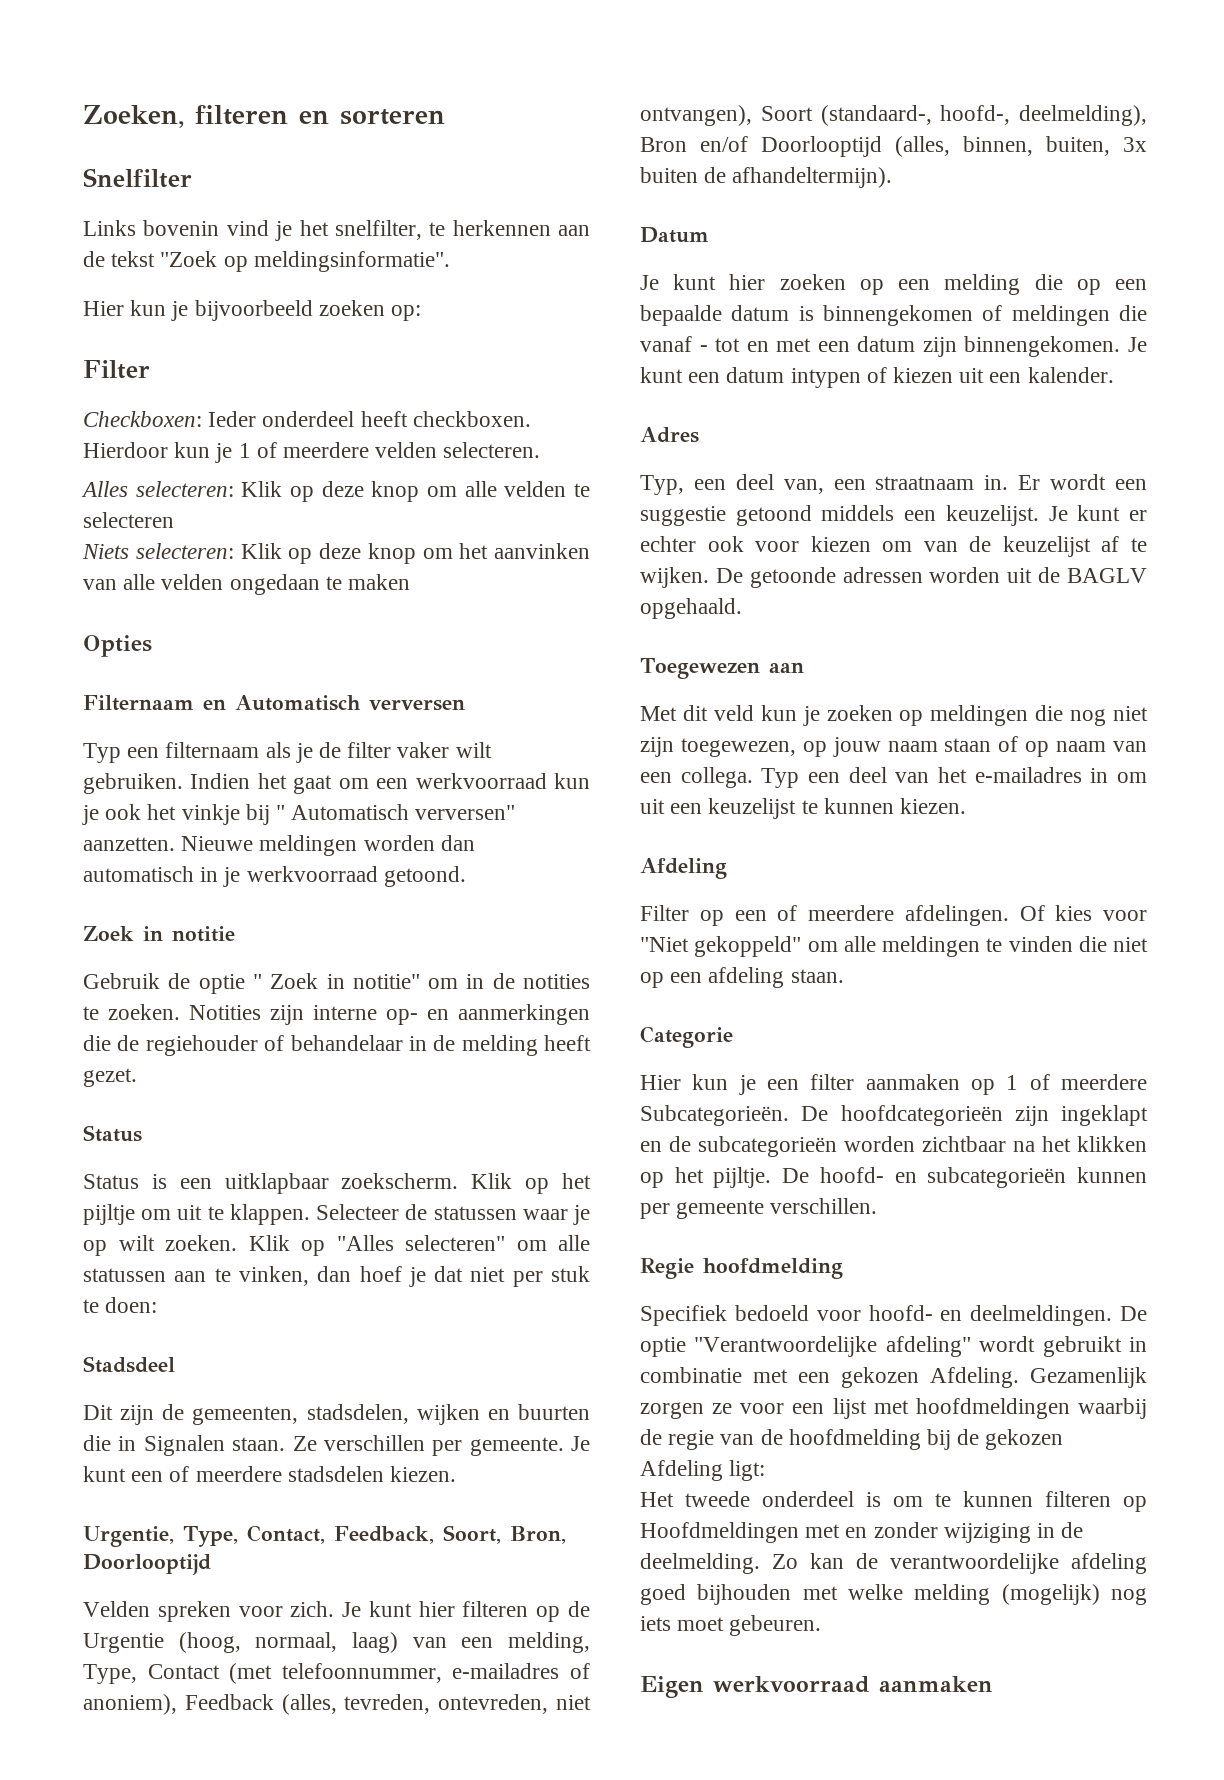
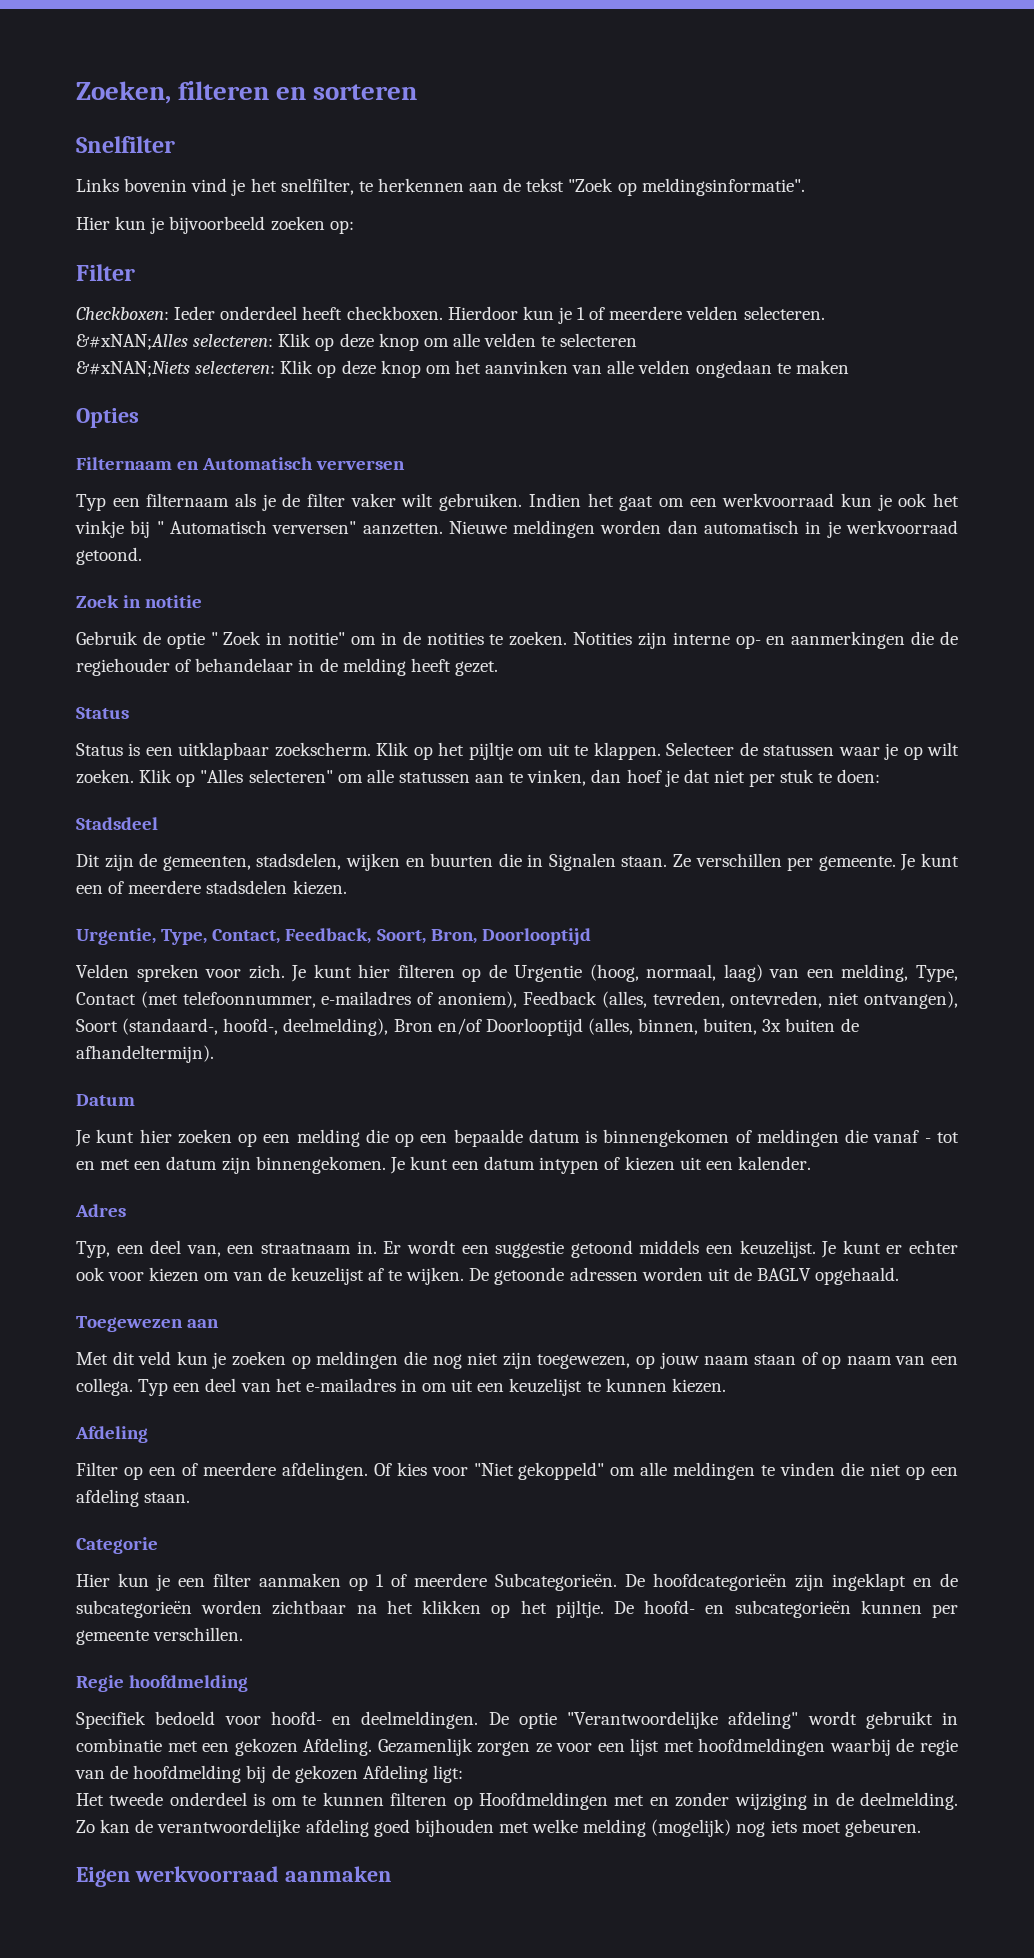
- Alles selecteren: Klik op deze knop om alle velden te selecteren
+ &#xNAN;Alles selecteren: Klik op deze knop om alle velden te selecteren
- Niets selecteren: Klik op deze knop om het aanvinken van alle velden ongedaan te maken
+ &#xNAN;Niets selecteren: Klik op deze knop om het aanvinken van alle velden ongedaan te maken

